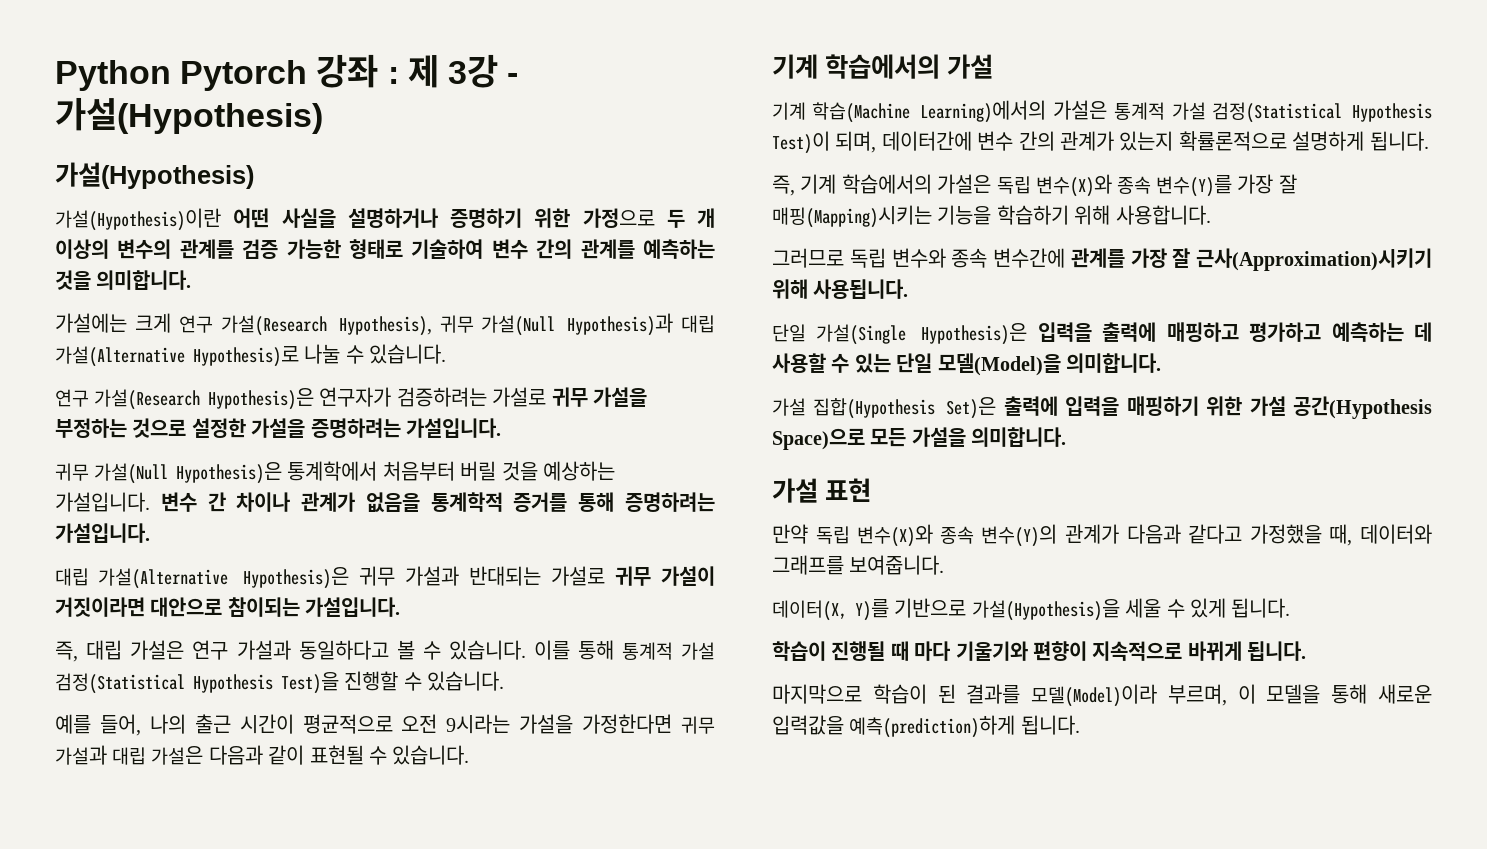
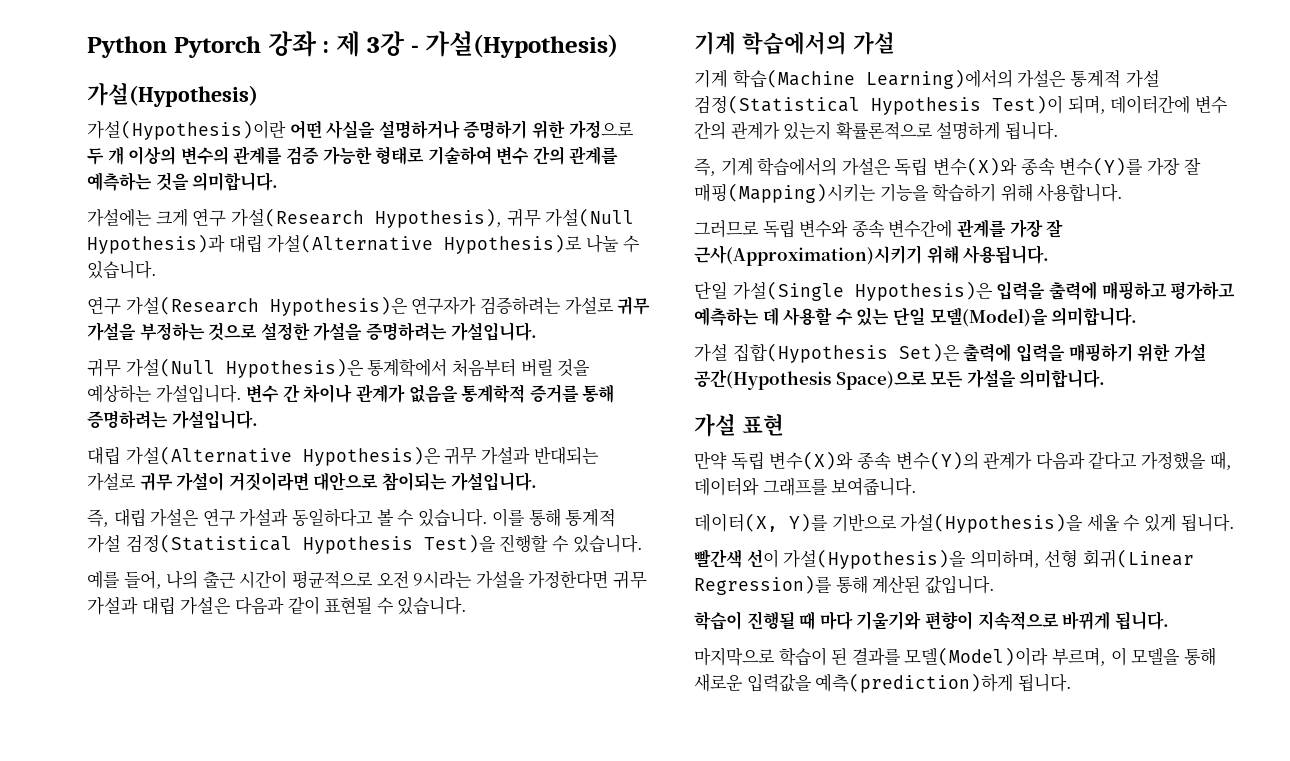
+ 빨간색 선이 가설(Hypothesis)을 의미하며, 선형 회귀(Linear Regression)를 통해 계산된 값입니다.

